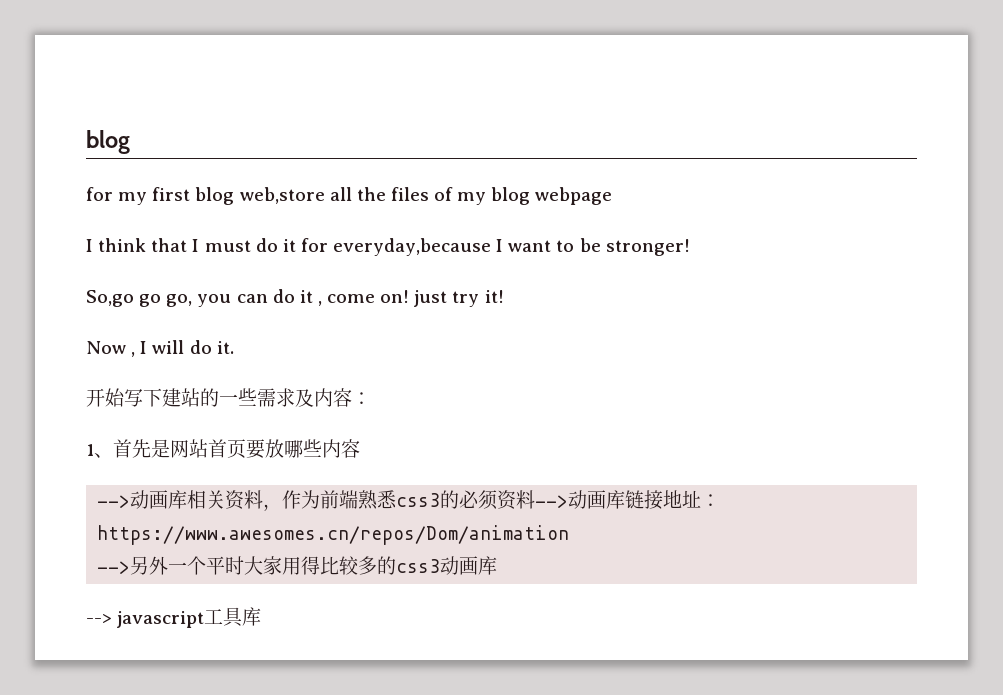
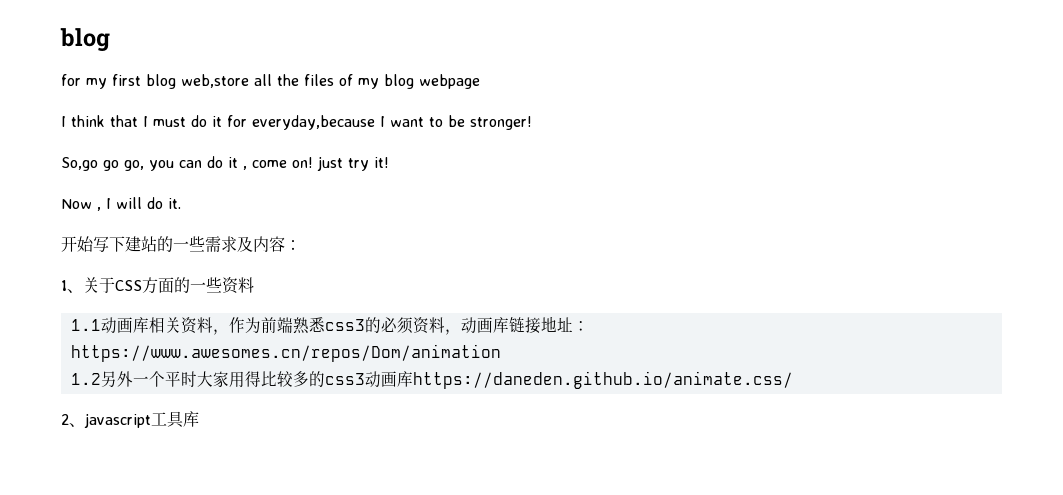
- 1、首先是网站首页要放哪些内容
- -->动画库相关资料，作为前端熟悉css3的必须资料-->动画库链接地址：https://www.awesomes.cn/repos/Dom/animation
+ 1、关于CSS方面的一些资料
+ 1.1动画库相关资料，作为前端熟悉css3的必须资料，动画库链接地址：https://www.awesomes.cn/repos/Dom/animation
- -->另外一个平时大家用得比较多的css3动画库
- --> javascript工具库
+ 1.2另外一个平时大家用得比较多的css3动画库https://daneden.github.io/animate.css/
+ 2、javascript工具库

